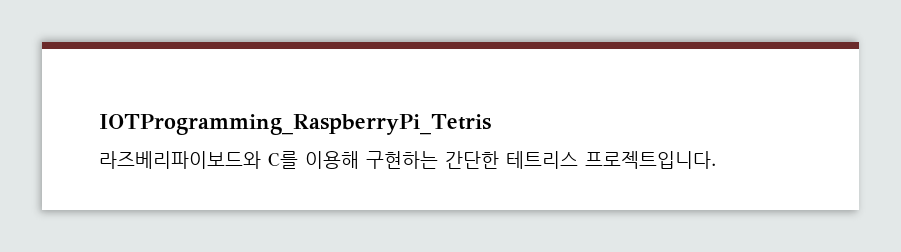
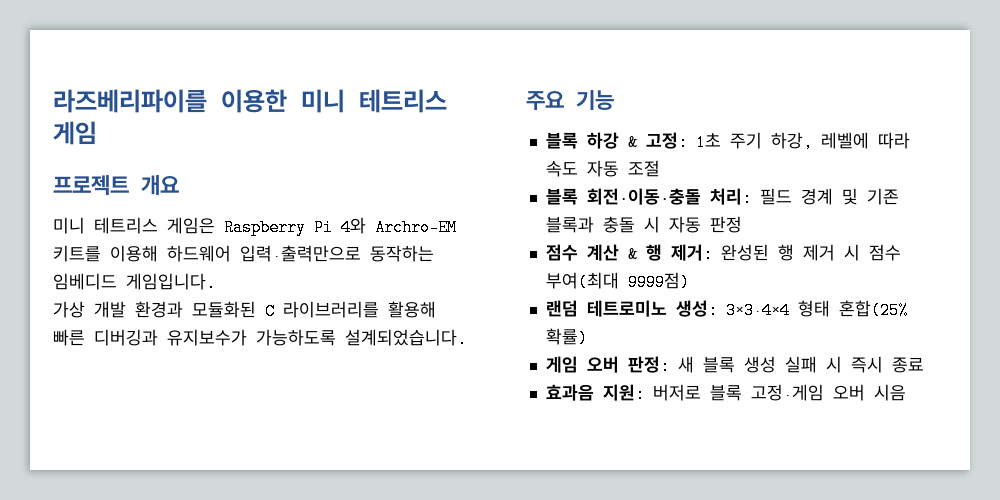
- IOTProgramming_RaspberryPi_Tetris
- 라즈베리파이보드와 C를 이용해 구현하는 간단한 테트리스 프로젝트입니다.
+ 라즈베리파이를 이용한 미니 테트리스 게임
+ 프로젝트 개요
+ 미니 테트리스 게임은 Raspberry Pi 4와 Archro-EM 키트를 이용해 하드웨어 입력·출력만으로 동작하는 임베디드 게임입니다.
+ 가상 개발 환경과 모듈화된 C 라이브러리를 활용해 빠른 디버깅과 유지보수가 가능하도록 설계되었습니다.
+ 주요 기능
+ 블록 하강 & 고정: 1초 주기 하강, 레벨에 따라 속도 자동 조절
+ 블록 회전·이동·충돌 처리: 필드 경계 및 기존 블록과 충돌 시 자동 판정
+ 점수 계산 & 행 제거: 완성된 행 제거 시 점수 부여(최대 9999점)
+ 랜덤 테트로미노 생성: 3×3·4×4 형태 혼합(25% 확률)
+ 게임 오버 판정: 새 블록 생성 실패 시 즉시 종료
+ 효과음 지원: 버저로 블록 고정·게임 오버 시음

